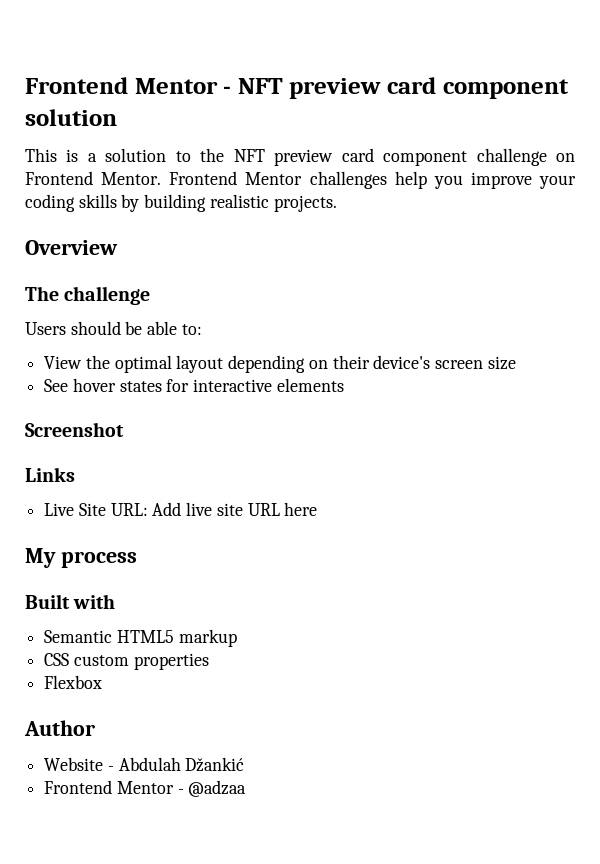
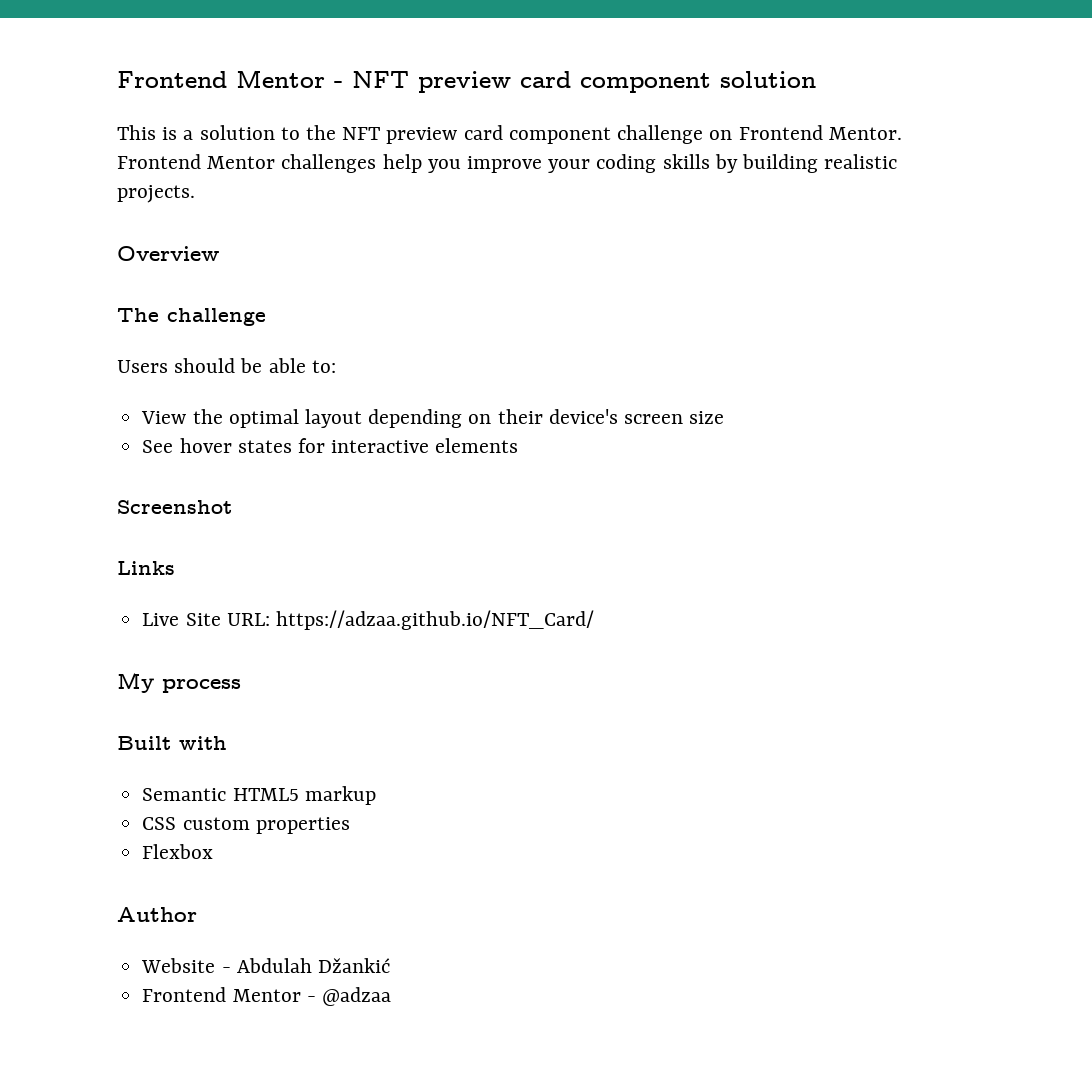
- Live Site URL: Add live site URL here
+ Live Site URL: https://adzaa.github.io/NFT_Card/

